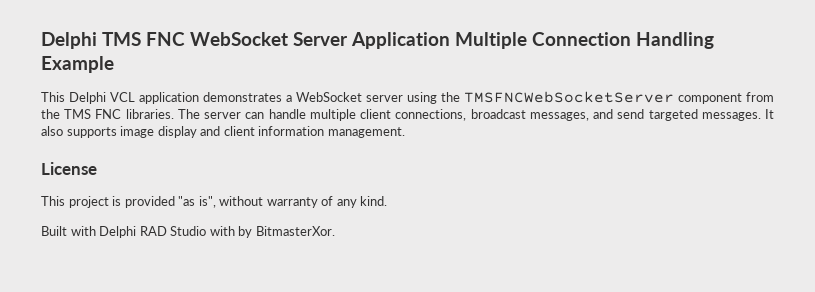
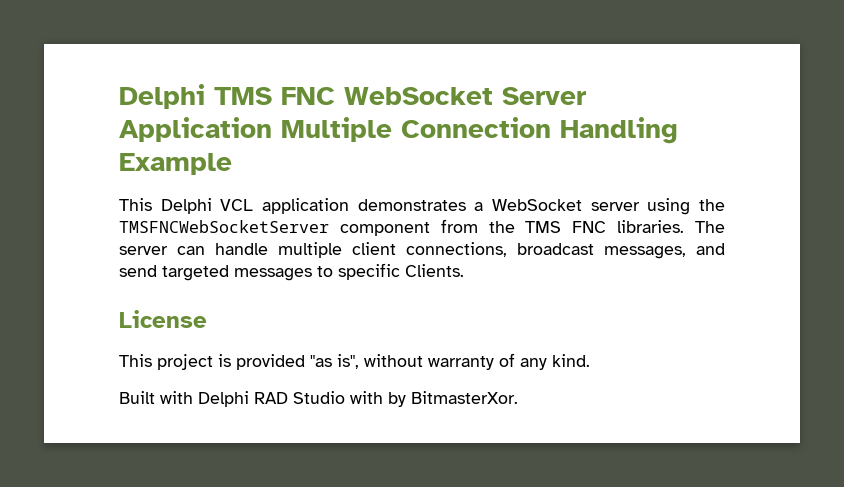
- The server can handle multiple client connections, broadcast messages, and send targeted messages. It also supports image display and client information management.
+ The server can handle multiple client connections, broadcast messages, and send targeted messages to specific Clients.

